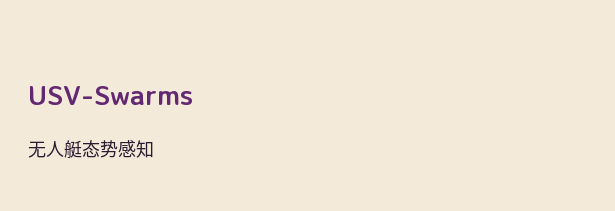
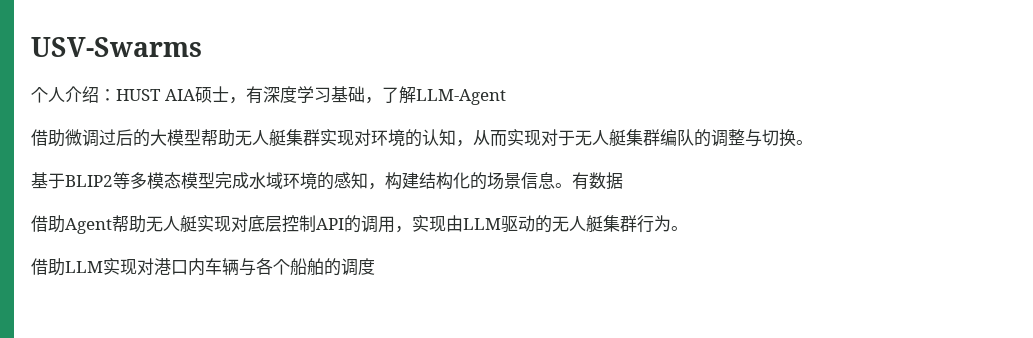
- 无人艇态势感知
+ 个人介绍：HUST AIA硕士，有深度学习基础，了解LLM-Agent
+ 借助微调过后的大模型帮助无人艇集群实现对环境的认知，从而实现对于无人艇集群编队的调整与切换。
+ 基于BLIP2等多模态模型完成水域环境的感知，构建结构化的场景信息。有数据
+ 借助Agent帮助无人艇实现对底层控制API的调用，实现由LLM驱动的无人艇集群行为。
+ 借助LLM实现对港口内车辆与各个船舶的调度

